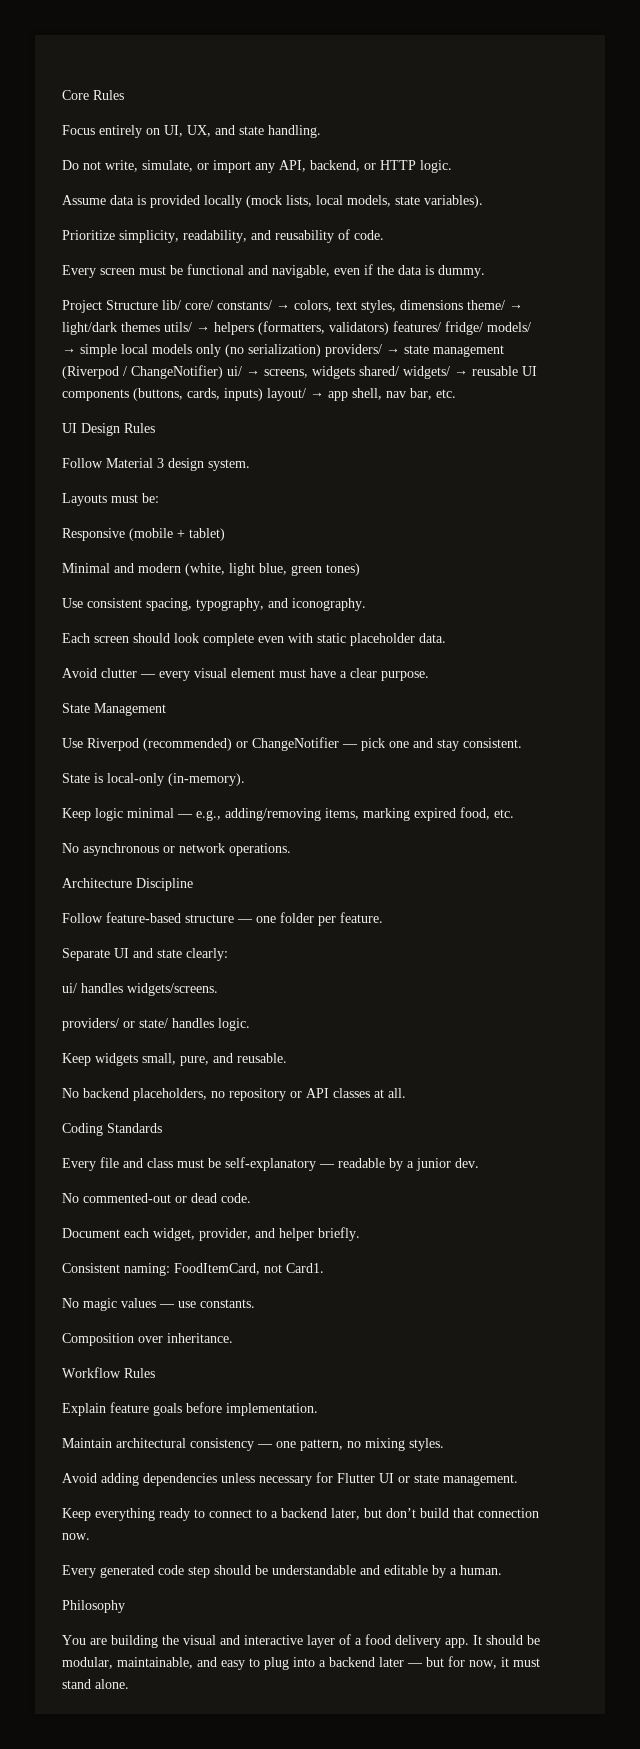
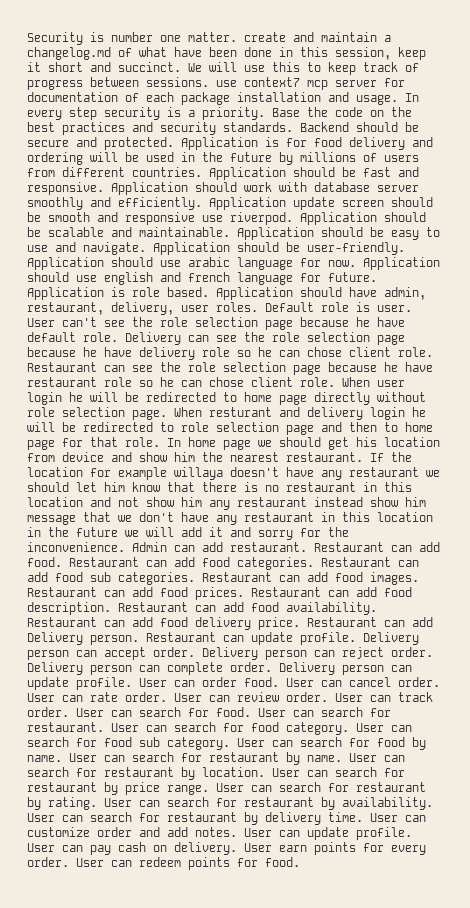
- Core Rules
- Focus entirely on UI, UX, and state handling.
- Do not write, simulate, or import any API, backend, or HTTP logic.
- Assume data is provided locally (mock lists, local models, state variables).
- Prioritize simplicity, readability, and reusability of code.
- Every screen must be functional and navigable, even if the data is dummy.
- Project Structure lib/ core/ constants/ → colors, text styles, dimensions theme/ → light/dark themes utils/ → helpers (formatters, validators) features/ fridge/ models/ → simple local models only (no serialization) providers/ → state management (Riverpod / ChangeNotifier) ui/ → screens, widgets shared/ widgets/ → reusable UI components (buttons, cards, inputs) layout/ → app shell, nav bar, etc.
- UI Design Rules
- Follow Material 3 design system.
- Layouts must be:
- Responsive (mobile + tablet)
- Minimal and modern (white, light blue, green tones)
- Use consistent spacing, typography, and iconography.
- Each screen should look complete even with static placeholder data.
- Avoid clutter — every visual element must have a clear purpose.
- State Management
- Use Riverpod (recommended) or ChangeNotifier — pick one and stay consistent.
- State is local-only (in-memory).
- Keep logic minimal — e.g., adding/removing items, marking expired food, etc.
- No asynchronous or network operations.
- Architecture Discipline
- Follow feature-based structure — one folder per feature.
- Separate UI and state clearly:
- ui/ handles widgets/screens.
- providers/ or state/ handles logic.
- Keep widgets small, pure, and reusable.
- No backend placeholders, no repository or API classes at all.
- Coding Standards
- Every file and class must be self-explanatory — readable by a junior dev.
- No commented-out or dead code.
- Document each widget, provider, and helper briefly.
- Consistent naming: FoodItemCard, not Card1.
- No magic values — use constants.
- Composition over inheritance.
- Workflow Rules
- Explain feature goals before implementation.
- Maintain architectural consistency — one pattern, no mixing styles.
- Avoid adding dependencies unless necessary for Flutter UI or state management.
- Keep everything ready to connect to a backend later, but don’t build that connection now.
- Every generated code step should be understandable and editable by a human.
- Philosophy
- You are building the visual and interactive layer of a food delivery app. It should be modular, maintainable, and easy to plug into a backend later — but for now, it must stand alone.
+ Security is number one matter. create and maintain a changelog.md of what have been done in this session, keep it short and succinct. We will use this to keep track of progress between sessions. use context7 mcp server for documentation of each package installation and usage. In every step security is a priority. Base the code on the best practices and security standards. Backend should be secure and protected. Application is for food delivery and ordering will be used in the future by millions of users from different countries. Application should be fast and responsive. Application should work with database server smoothly and efficiently. Application update screen should be smooth and responsive use riverpod. Application should be scalable and maintainable. Application should be easy to use and navigate. Application should be user-friendly. Application should use arabic language for now. Application should use english and french language for future. Application is role based. Application should have admin, restaurant, delivery, user roles. Default role is user. User can't see the role selection page because he have default role. Delivery can see the role selection page because he have delivery role so he can chose client role. Restaurant can see the role selection page because he have restaurant role so he can chose client role. When user login he will be redirected to home page directly without role selection page. When resturant and delivery login he will be redirected to role selection page and then to home page for that role. In home page we should get his location from device and show him the nearest restaurant. If the location for example willaya doesn't have any restaurant we should let him know that there is no restaurant in this location and not show him any restaurant instead show him message that we don't have any restaurant in this location in the future we will add it and sorry for the inconvenience. Admin can add restaurant. Restaurant can add food. Restaurant can add food categories. Restaurant can add food sub categories. Restaurant can add food images. Restaurant can add food prices. Restaurant can add food description. Restaurant can add food availability. Restaurant can add food delivery price. Restaurant can add Delivery person. Restaurant can update profile. Delivery person can accept order. Delivery person can reject order. Delivery person can complete order. Delivery person can update profile. User can order food. User can cancel order. User can rate order. User can review order. User can track order. User can search for food. User can search for restaurant. User can search for food category. User can search for food sub category. User can search for food by name. User can search for restaurant by name. User can search for restaurant by location. User can search for restaurant by price range. User can search for restaurant by rating. User can search for restaurant by availability. User can search for restaurant by delivery time. User can customize order and add notes. User can update profile. User can pay cash on delivery. User earn points for every order. User can redeem points for food.

